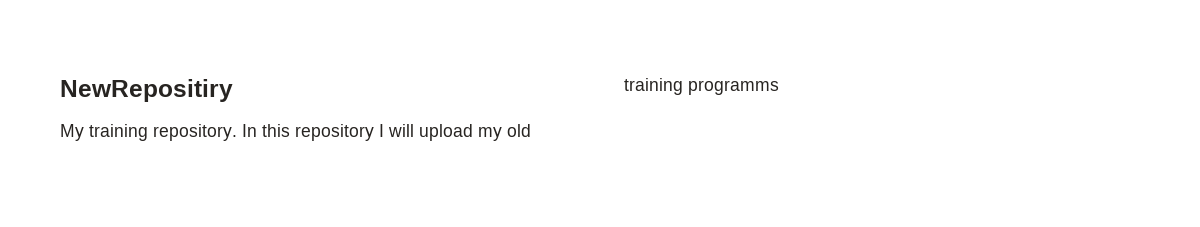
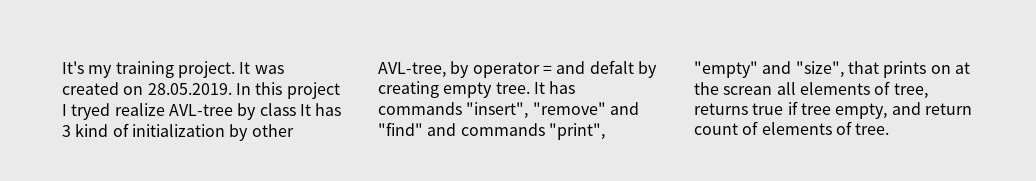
- NewRepositiry
- My training repository. In this repository I will upload my old training programms
+ It's my training project. It was created on 28.05.2019. In this project I tryed realize AVL-tree by class It has 3 kind of initialization by other AVL-tree, by operator = and defalt by creating empty tree. It has commands "insert", "remove" and "find" and commands "print", "empty" and "size", that prints on at the screan all elements of tree, returns true if tree empty, and return count of elements of tree.

